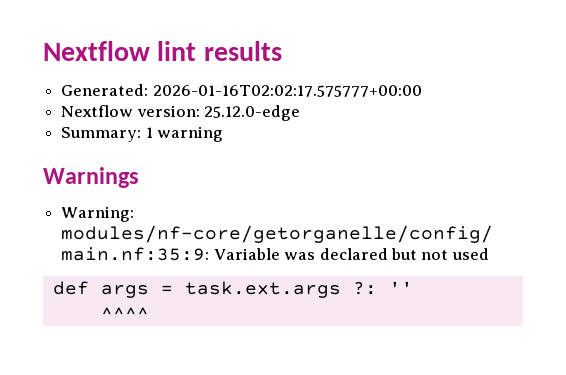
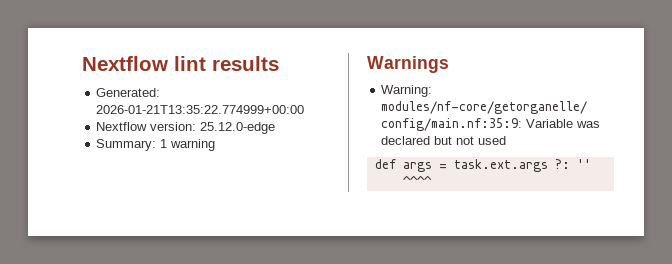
- Generated: 2026-01-16T02:02:17.575777+00:00
+ Generated: 2026-01-21T13:35:22.774999+00:00

